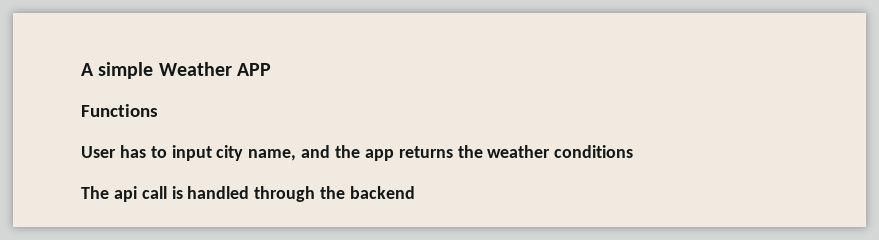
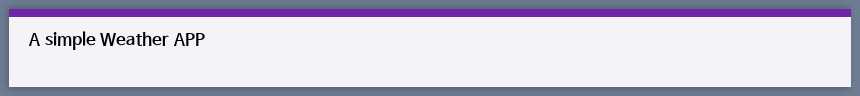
- Functions
- User has to input city name, and the app returns the weather conditions
- The api call is handled through the backend

